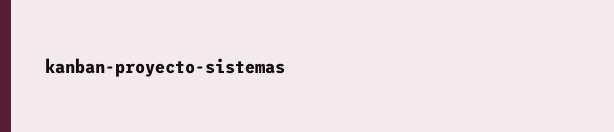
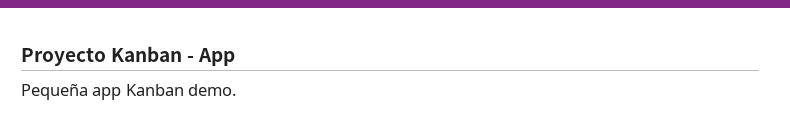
- kanban-proyecto-sistemas
+ Proyecto Kanban - App
+ Pequeña app Kanban demo.

